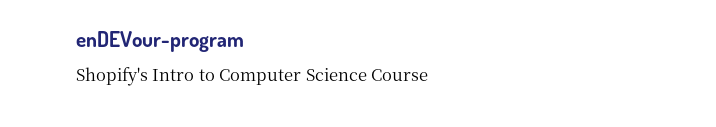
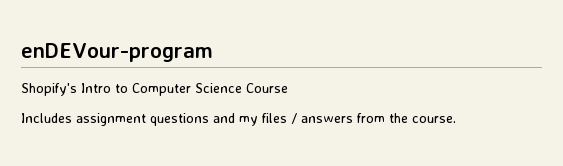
+ Includes assignment questions and my files / answers from the course.

